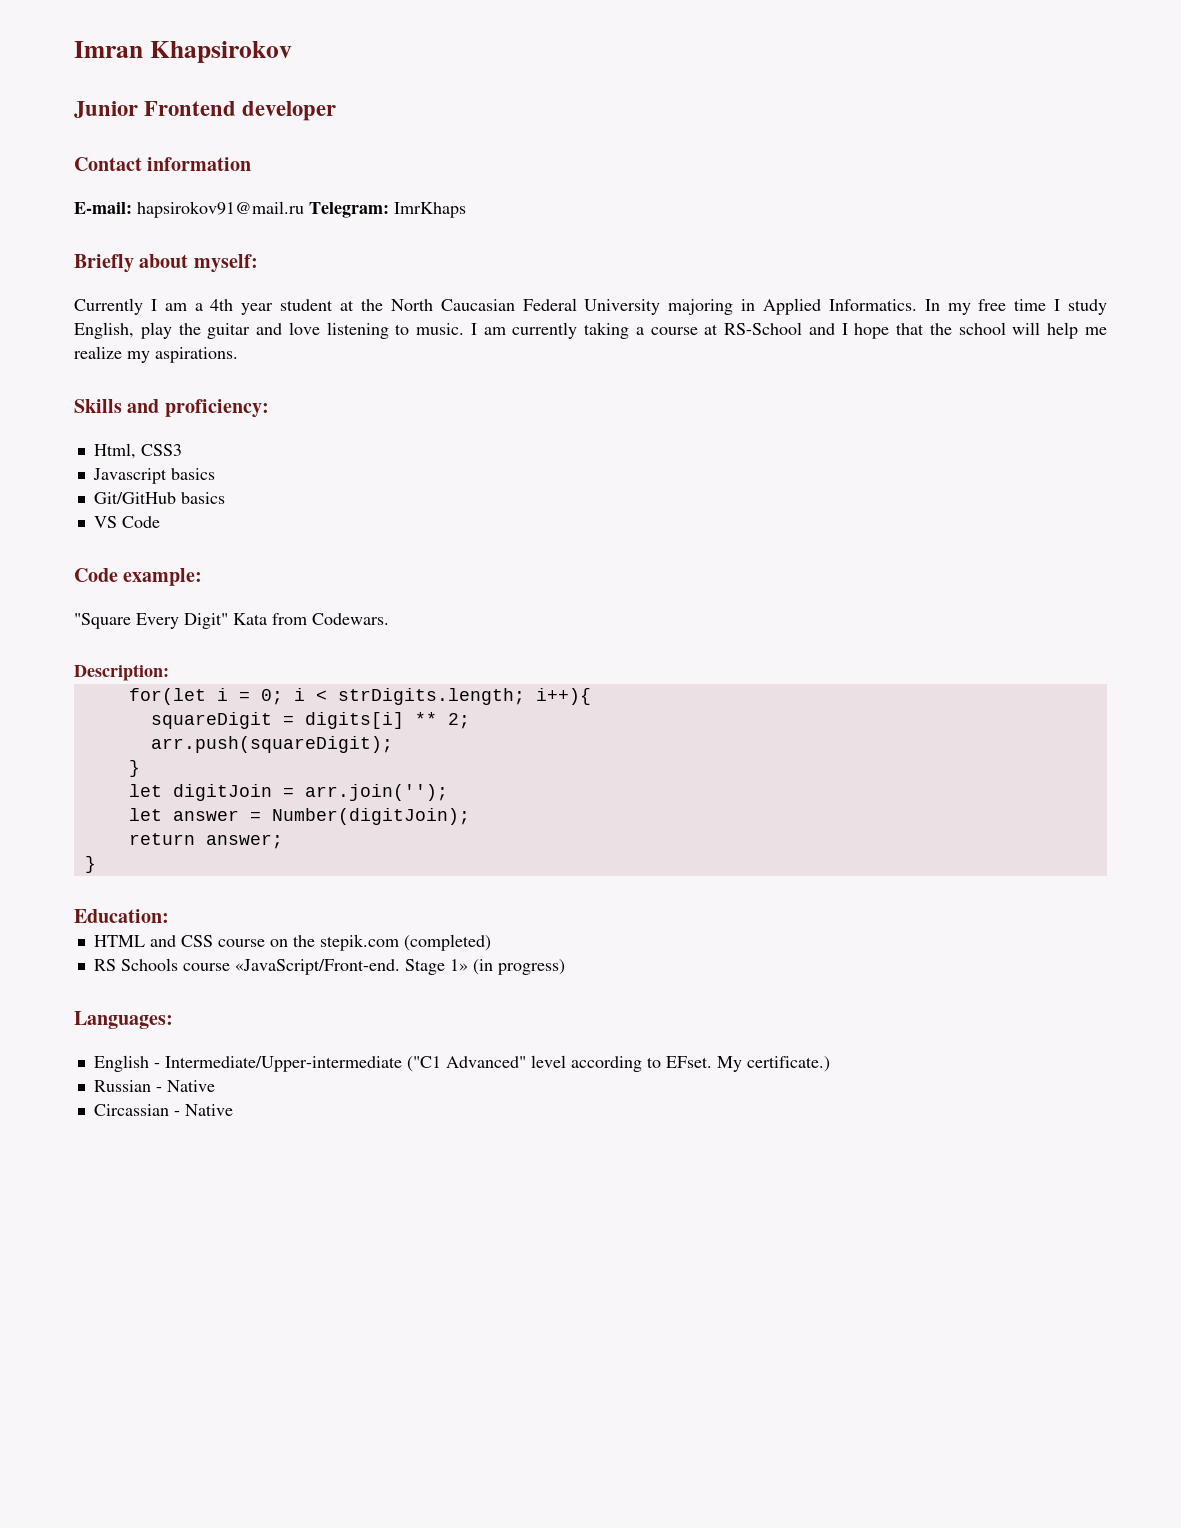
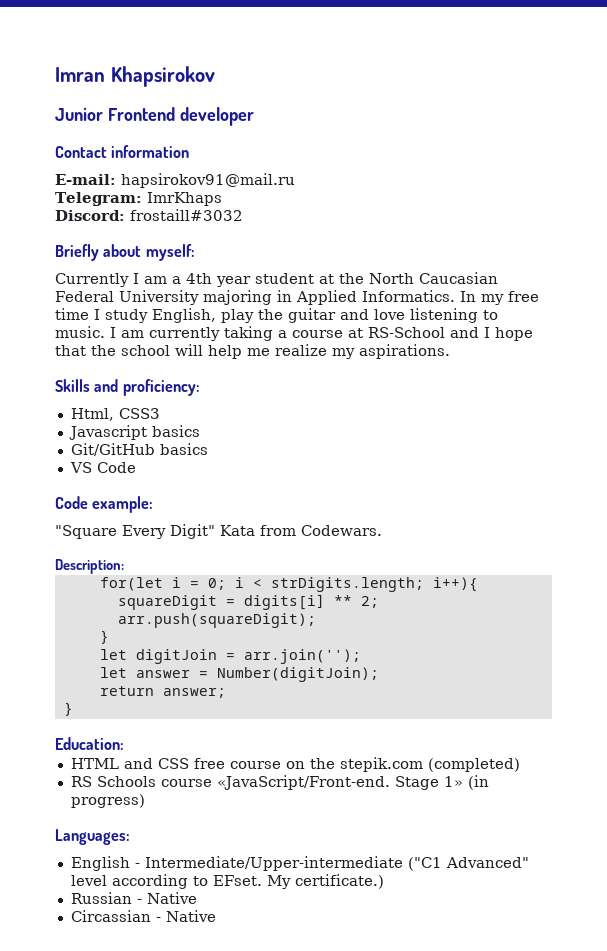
- E-mail: hapsirokov91@mail.ru Telegram: ImrKhaps
+ E-mail: hapsirokov91@mail.ru
+ Telegram: ImrKhaps
+ Discord: frostaill#3032
- HTML and CSS course on the stepik.com (completed)
+ HTML and CSS free course on the stepik.com (completed)

